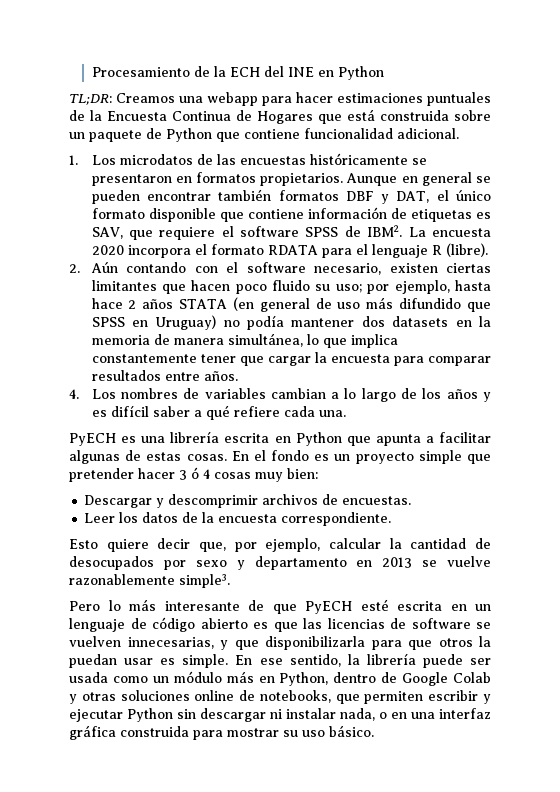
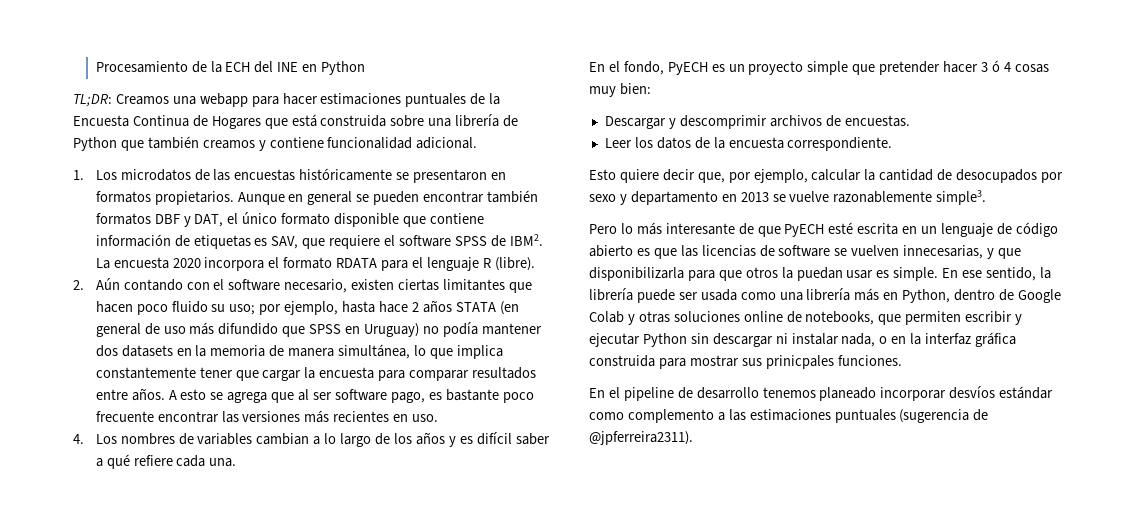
- TL;DR: Creamos una webapp para hacer estimaciones puntuales de la Encuesta Continua de Hogares que está construida sobre un paquete de Python que contiene funcionalidad adicional.
+ TL;DR: Creamos una webapp para hacer estimaciones puntuales de la Encuesta Continua de Hogares que está construida sobre una librería de Python que también creamos y contiene funcionalidad adicional.
+ A esto se agrega que al ser software pago, es bastante poco frecuente encontrar las versiones más recientes en uso.
- PyECH es una librería escrita en Python que apunta a facilitar algunas de estas cosas. En el fondo es un proyecto simple que pretender hacer 3 ó 4 cosas muy bien:
+ En el fondo, PyECH es un proyecto simple que pretender hacer 3 ó 4 cosas muy bien:
- En ese sentido, la librería puede ser usada como un módulo más en Python, dentro de Google Colab y otras soluciones online de notebooks, que permiten escribir y ejecutar Python sin descargar ni instalar nada, o en una interfaz gráfica construida para mostrar su uso básico.
+ En ese sentido, la librería puede ser usada como una librería más en Python, dentro de Google Colab y otras soluciones online de notebooks, que permiten escribir y ejecutar Python sin descargar ni instalar nada, o en la interfaz gráfica construida para mostrar sus prinicpales funciones.
+ En el pipeline de desarrollo tenemos planeado incorporar desvíos estándar como complemento a las estimaciones puntuales (sugerencia de @jpferreira2311).

